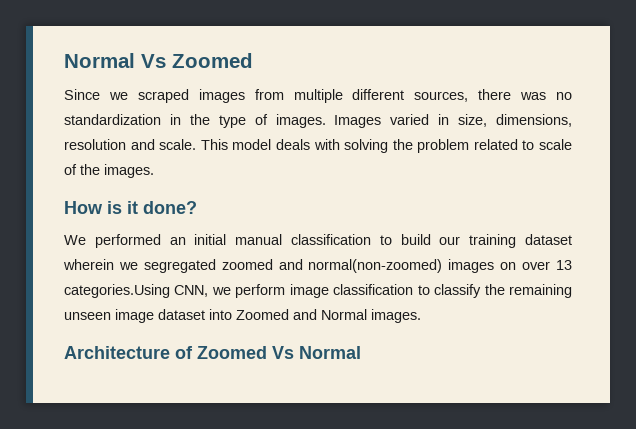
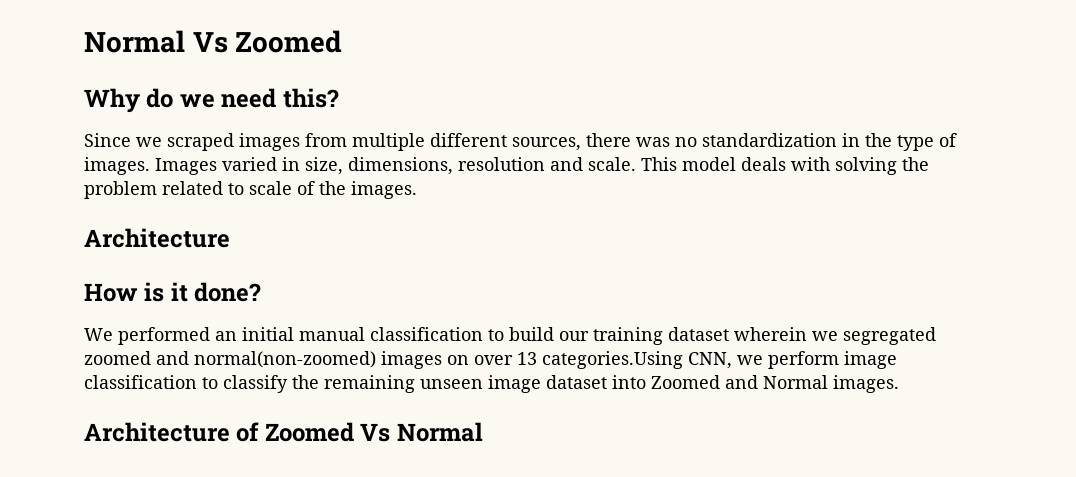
+ Why do we need this?
  This model deals with solving the problem related to scale of the images.
+ Architecture

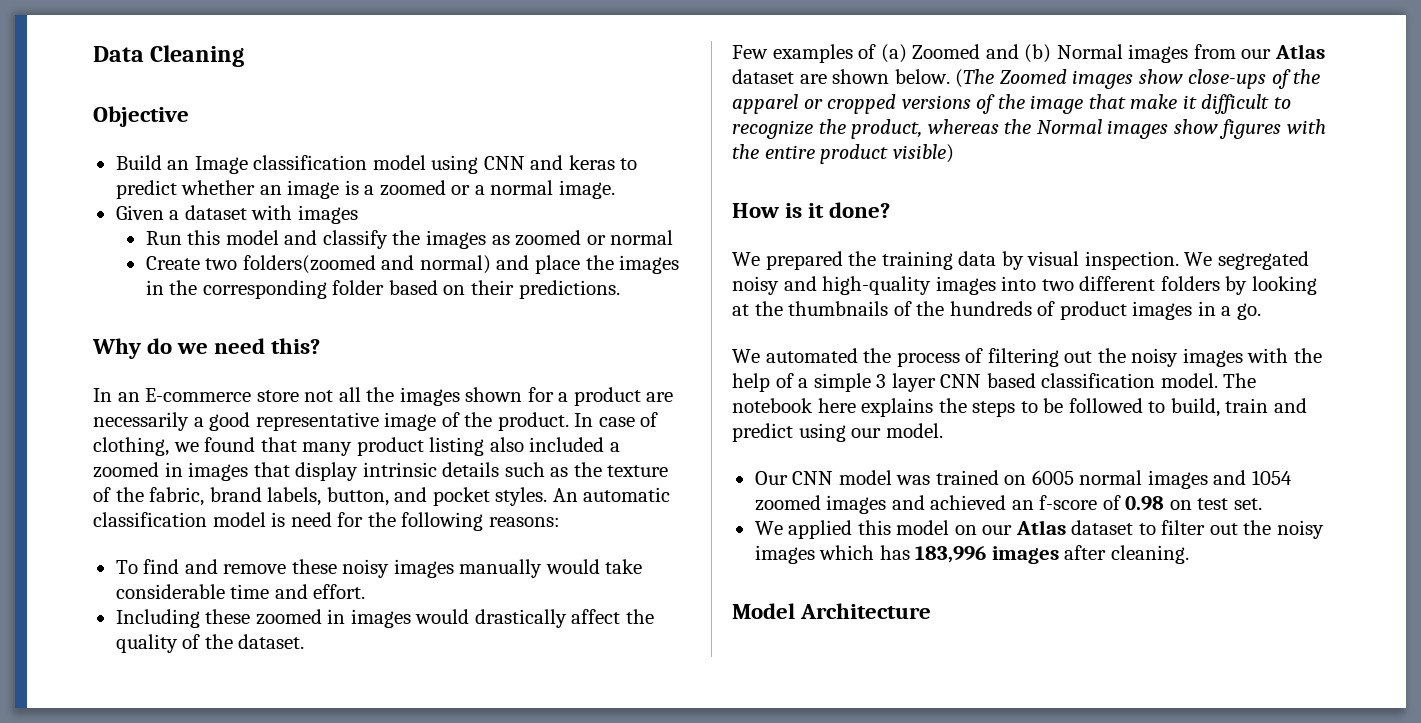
- Normal Vs Zoomed
+ Data Cleaning
+ Objective
+ Build an Image classification model using CNN and keras to predict whether an image is a zoomed or a normal image.
+ Given a dataset with images
+ Run this model and classify the images as zoomed or normal
+ Create two folders(zoomed and normal) and place the images in the corresponding folder based on their predictions.
- Since we scraped images from multiple different sources, there was no standardization in the type of images. Images varied in size, dimensions, resolution and scale. This model deals with solving the problem related to scale of the images.
- Architecture
+ In an E-commerce store not all the images shown for a product are necessarily a good representative image of the product. In case of clothing, we found that many product listing also included a zoomed in images that display intrinsic details such as the texture of the fabric, brand labels, button, and pocket styles. An automatic classification model is need for the following reasons:
+ To find and remove these noisy images manually would take considerable time and effort.
+ Including these zoomed in images would drastically affect the quality of the dataset.
+ Few examples of (a) Zoomed and (b) Normal images from our Atlas dataset are shown below. (The Zoomed images show close-ups of the apparel or cropped versions of the image that make it difficult to recognize the product, whereas the Normal images show figures with the entire product visible)
- We performed an initial manual classification to build our training dataset wherein we segregated zoomed and normal(non-zoomed) images on over 13 categories.Using CNN, we perform image classification to classify the remaining unseen image dataset into Zoomed and Normal images.
- Architecture of Zoomed Vs Normal
+ We prepared the training data by visual inspection. We segregated noisy and high-quality images into two different folders by looking at the thumbnails of the hundreds of product images in a go.
+ We automated the process of filtering out the noisy images with the help of a simple 3 layer CNN based classification model. The notebook here explains the steps to be followed to build, train and predict using our model.
+ Our CNN model was trained on 6005 normal images and 1054 zoomed images and achieved an f-score of 0.98 on test set.
+ We applied this model on our Atlas dataset to filter out the noisy images which has 183,996 images after cleaning.
+ Model Architecture

